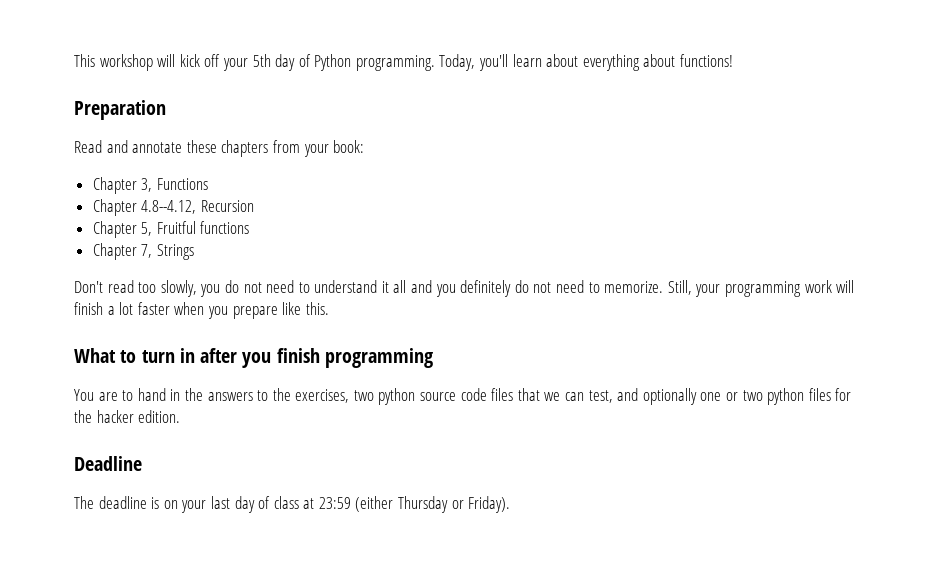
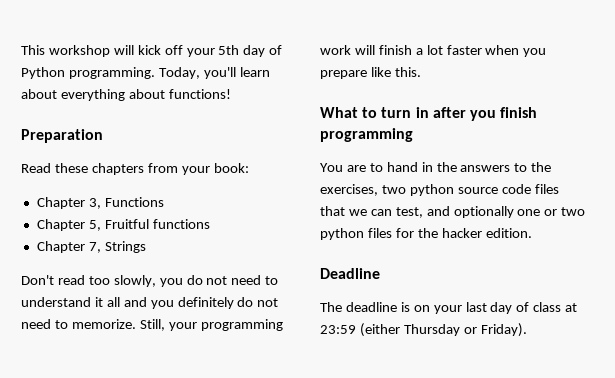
- Read and annotate these chapters from your book:
+ Read these chapters from your book:
- Chapter 4.8--4.12, Recursion

